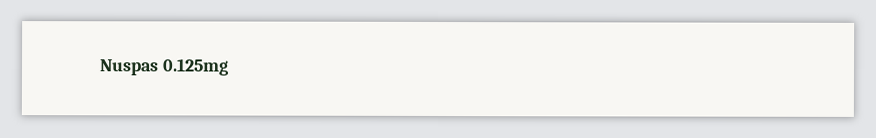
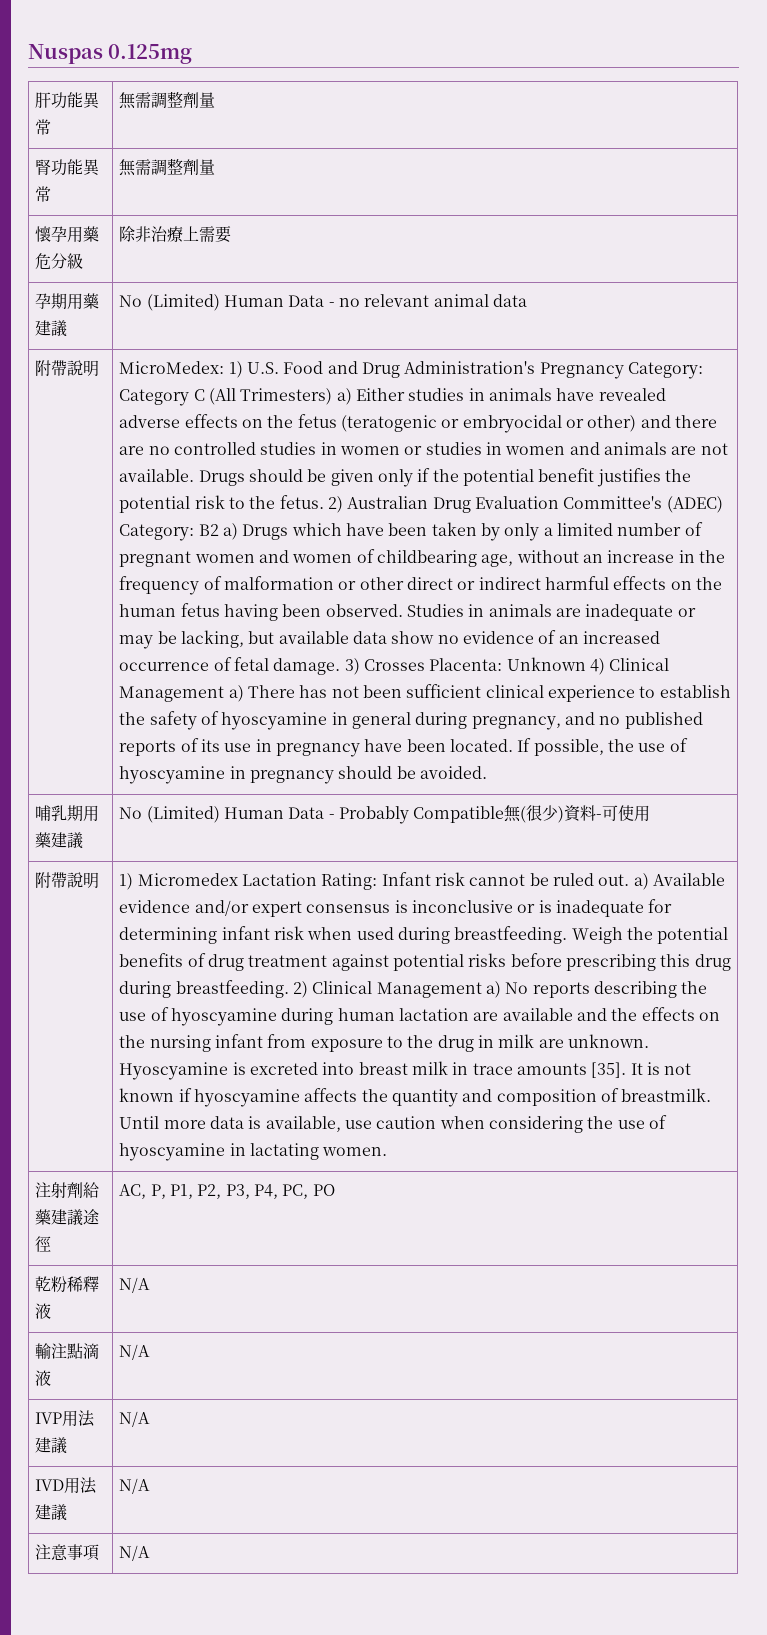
+ 肝功能異常 | 無需調整劑量
+ 腎功能異常 | 無需調整劑量
+ 懷孕用藥危分級 | 除非治療上需要
+ 孕期用藥建議 | No (Limited) Human Data - no relevant animal data
+ 附帶說明 | MicroMedex: 1) U.S. Food and Drug Administration's Pregnancy Category: Category C (All Trimesters) a) Either studies in animals have revealed adverse effects on the fetus (teratogenic or embryocidal or other) and there are no controlled studies in women or studies in women and animals are not available. Drugs should be given only if the potential benefit justifies the potential risk to the fetus. 2) Australian Drug Evaluation Committee's (ADEC) Category: B2 a) Drugs which have been taken by only a limited number of pregnant women and women of childbearing age, without an increase in the frequency of malformation or other direct or indirect harmful effects on the human fetus having been observed. Studies in animals are inadequate or may be lacking, but available data show no evidence of an increased occurrence of fetal damage. 3) Crosses Placenta: Unknown 4) Clinical Management a) There has not been sufficient clinical experience to establish the safety of hyoscyamine in general during pregnancy, and no published reports of its use in pregnancy have been located. If possible, the use of hyoscyamine in pregnancy should be avoided.
+ 哺乳期用藥建議 | No (Limited) Human Data - Probably Compatible無(很少)資料-可使用
+ 附帶說明 | 1) Micromedex Lactation Rating: Infant risk cannot be ruled out. a) Available evidence and/or expert consensus is inconclusive or is inadequate for determining infant risk when used during breastfeeding. Weigh the potential benefits of drug treatment against potential risks before prescribing this drug during breastfeeding. 2) Clinical Management a) No reports describing the use of hyoscyamine during human lactation are available and the effects on the nursing infant from exposure to the drug in milk are unknown. Hyoscyamine is excreted into breast milk in trace amounts [35]. It is not known if hyoscyamine affects the quantity and composition of breastmilk. Until more data is available, use caution when considering the use of hyoscyamine in lactating women.
+ 注射劑給藥建議途徑 | AC, P, P1, P2, P3, P4, PC, PO
+ 乾粉稀釋液 | N/A
+ 輸注點滴液 | N/A
+ IVP用法建議 | N/A
+ IVD用法建議 | N/A
+ 注意事項 | N/A

